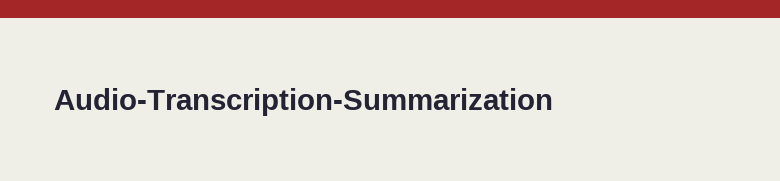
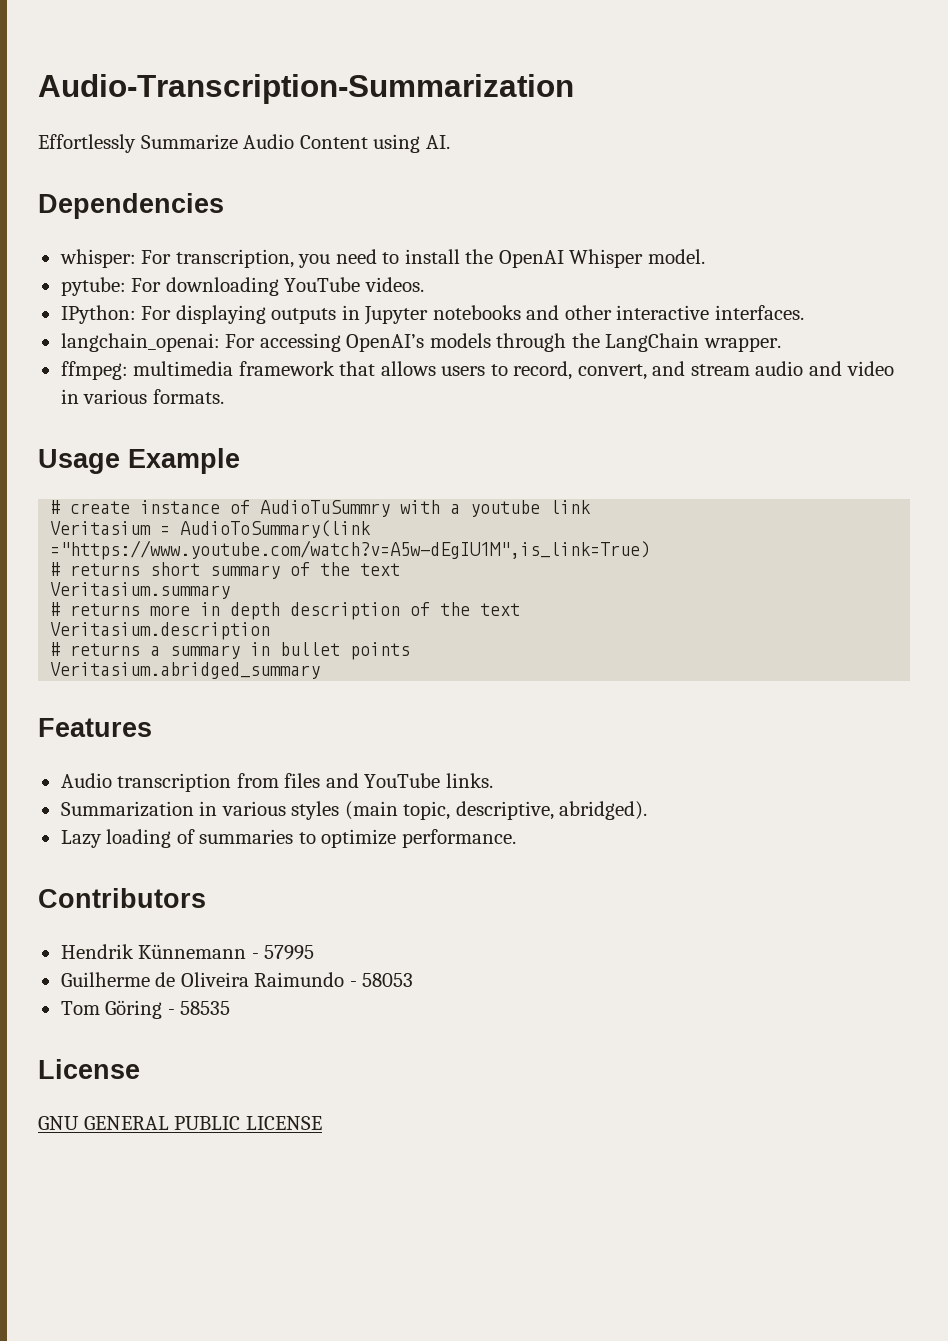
+ Effortlessly Summarize Audio Content using AI.
+ Dependencies
+ whisper: For transcription, you need to install the OpenAI Whisper model.
+ pytube: For downloading YouTube videos.
+ IPython: For displaying outputs in Jupyter notebooks and other interactive interfaces.
+ langchain_openai: For accessing OpenAI’s models through the LangChain wrapper.
+ ffmpeg: multimedia framework that allows users to record, convert, and stream audio and video in various formats.
+ Usage Example
+ # create instance of AudioTuSummry with a youtube link
+ Veritasium = AudioToSummary(link ="https://www.youtube.com/watch?v=A5w-dEgIU1M",is_link=True)
+ # returns short summary of the text
+ Veritasium.summary
+ # returns more in depth description of the text
+ Veritasium.description
+ # returns a summary in bullet points
+ Veritasium.abridged_summary
+ Features
+ Audio transcription from files and YouTube links.
+ Summarization in various styles (main topic, descriptive, abridged).
+ Lazy loading of summaries to optimize performance.
+ Contributors
+ Hendrik Künnemann - 57995
+ Guilherme de Oliveira Raimundo - 58053
+ Tom Göring - 58535
+ License
+ GNU GENERAL PUBLIC LICENSE

